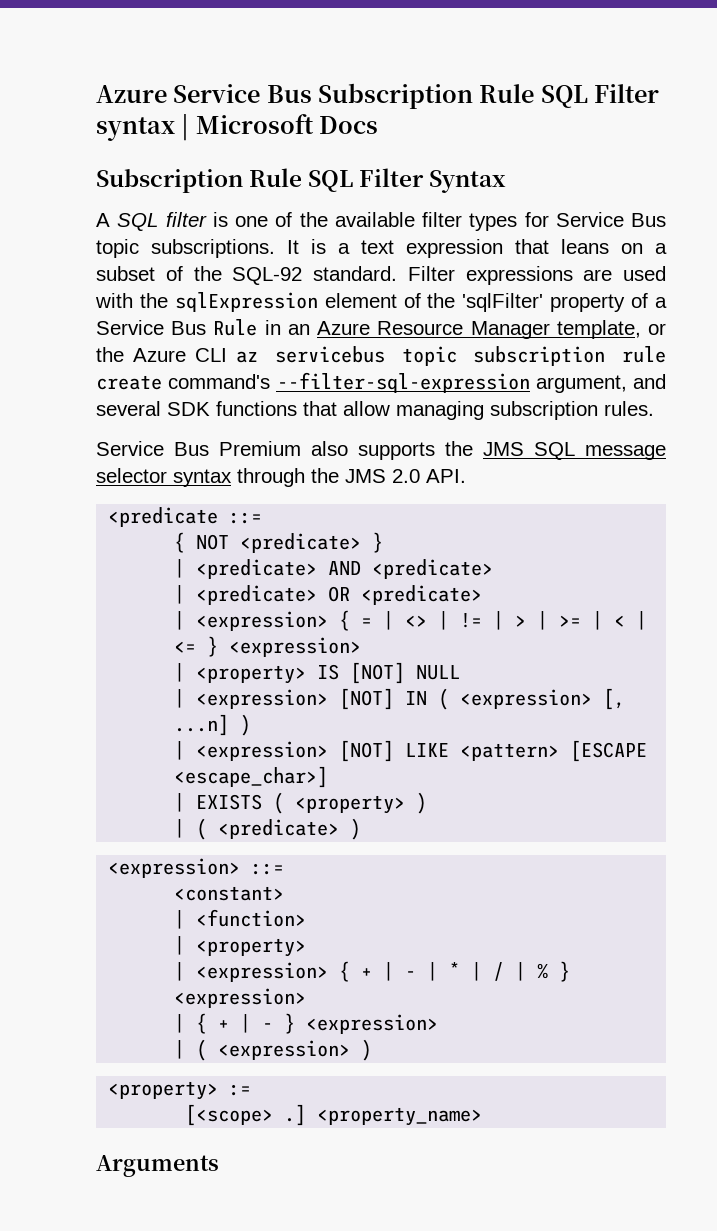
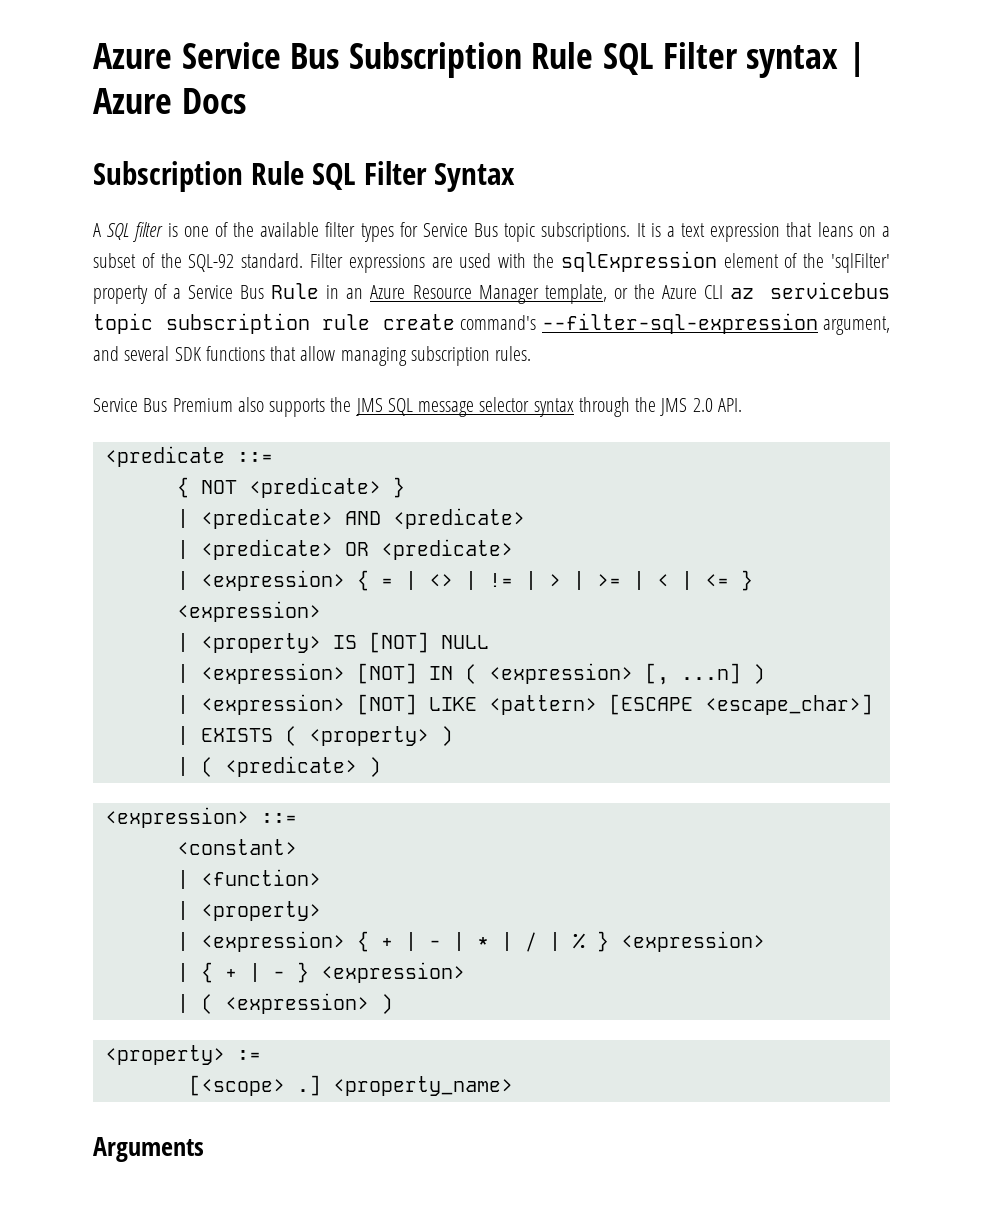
- Azure Service Bus Subscription Rule SQL Filter syntax | Microsoft Docs
+ Azure Service Bus Subscription Rule SQL Filter syntax | Azure Docs

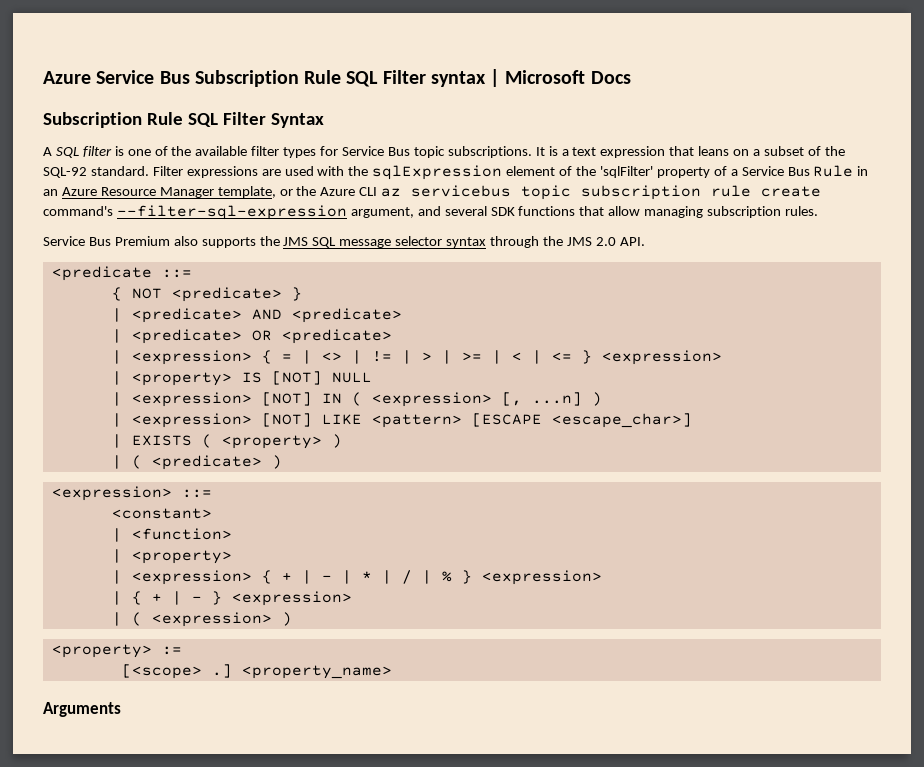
- Azure Service Bus Subscription Rule SQL Filter syntax | Azure Docs
+ Azure Service Bus Subscription Rule SQL Filter syntax | Microsoft Docs

